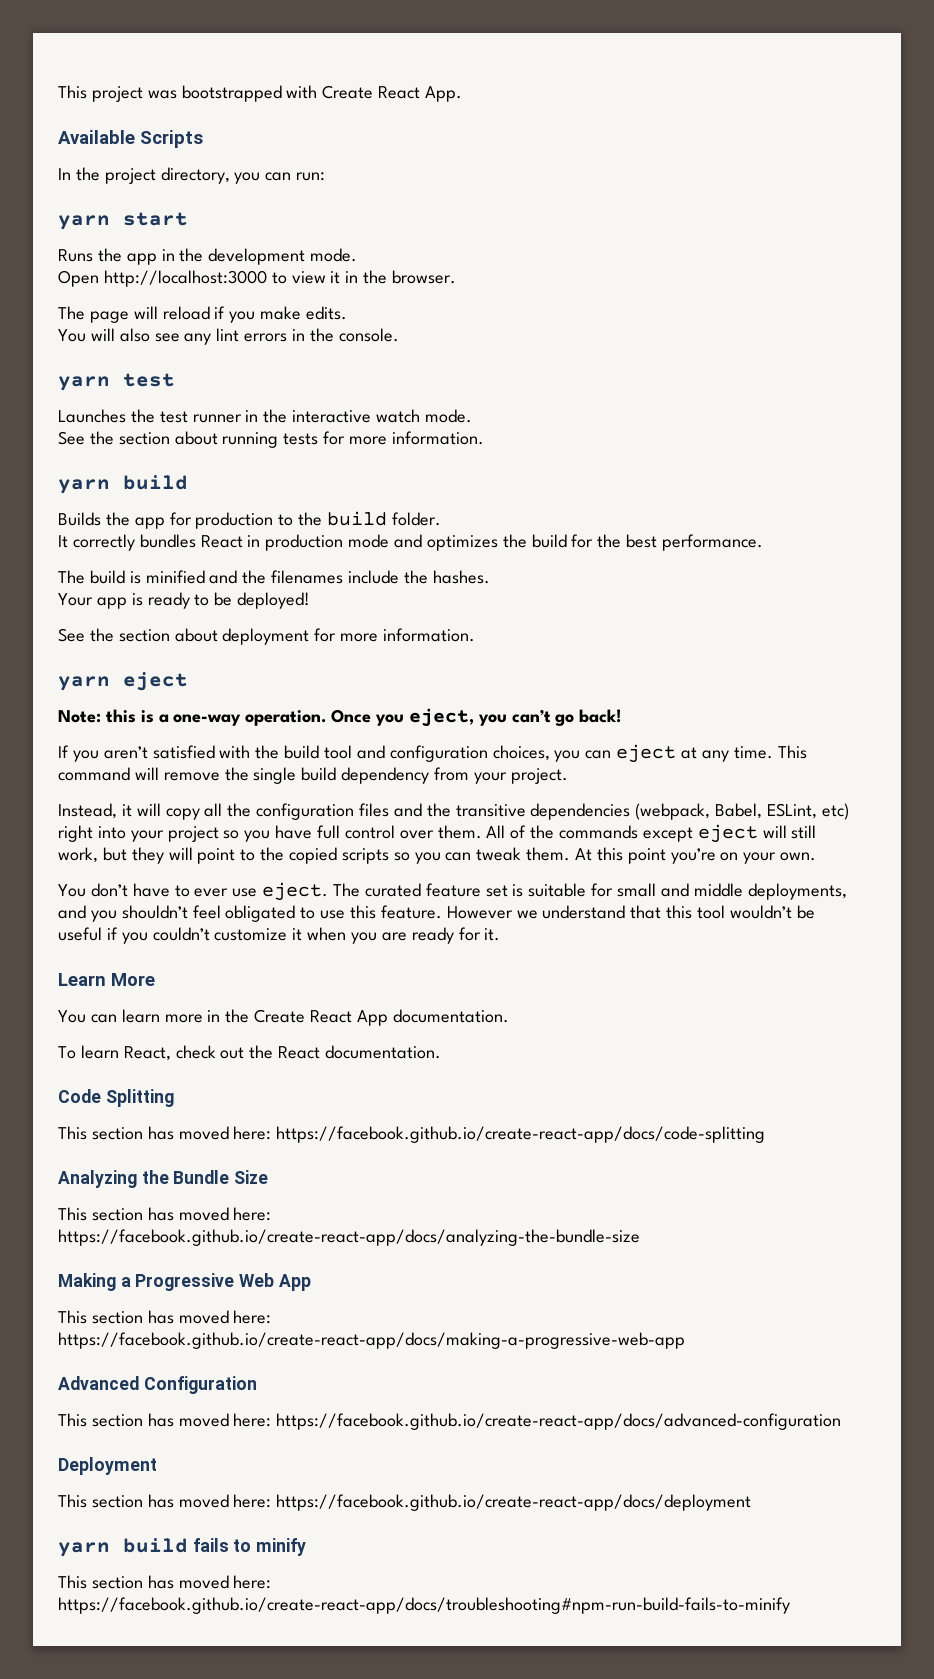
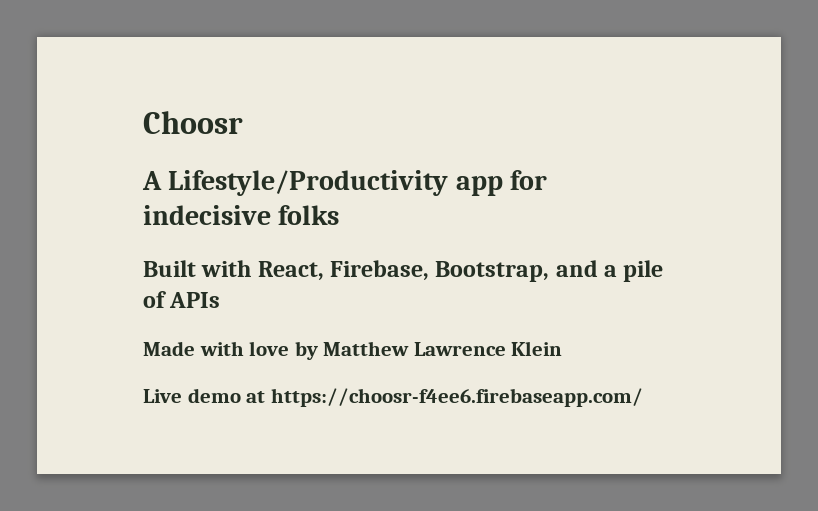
- This project was bootstrapped with Create React App.
- Available Scripts
- In the project directory, you can run:
- yarn start
- Runs the app in the development mode.
- Open http://localhost:3000 to view it in the browser.
- The page will reload if you make edits.
- You will also see any lint errors in the console.
- yarn test
- Launches the test runner in the interactive watch mode.
- See the section about running tests for more information.
- yarn build
- Builds the app for production to the build folder.
- It correctly bundles React in production mode and optimizes the build for the best performance.
- The build is minified and the filenames include the hashes.
- Your app is ready to be deployed!
- See the section about deployment for more information.
- yarn eject
- Note: this is a one-way operation. Once you eject, you can’t go back!
- If you aren’t satisfied with the build tool and configuration choices, you can eject at any time. This command will remove the single build dependency from your project.
- Instead, it will copy all the configuration files and the transitive dependencies (webpack, Babel, ESLint, etc) right into your project so you have full control over them. All of the commands except eject will still work, but they will point to the copied scripts so you can tweak them. At this point you’re on your own.
- You don’t have to ever use eject. The curated feature set is suitable for small and middle deployments, and you shouldn’t feel obligated to use this feature. However we understand that this tool wouldn’t be useful if you couldn’t customize it when you are ready for it.
- Learn More
- You can learn more in the Create React App documentation.
- To learn React, check out the React documentation.
- Code Splitting
- This section has moved here: https://facebook.github.io/create-react-app/docs/code-splitting
- Analyzing the Bundle Size
- This section has moved here: https://facebook.github.io/create-react-app/docs/analyzing-the-bundle-size
- Making a Progressive Web App
- This section has moved here: https://facebook.github.io/create-react-app/docs/making-a-progressive-web-app
- Advanced Configuration
- This section has moved here: https://facebook.github.io/create-react-app/docs/advanced-configuration
- Deployment
- This section has moved here: https://facebook.github.io/create-react-app/docs/deployment
- yarn build fails to minify
- This section has moved here: https://facebook.github.io/create-react-app/docs/troubleshooting#npm-run-build-fails-to-minify
+ Choosr
+ A Lifestyle/Productivity app for indecisive folks
+ Built with React, Firebase, Bootstrap, and a pile of APIs
+ Made with love by Matthew Lawrence Klein
+ Live demo at https://choosr-f4ee6.firebaseapp.com/

